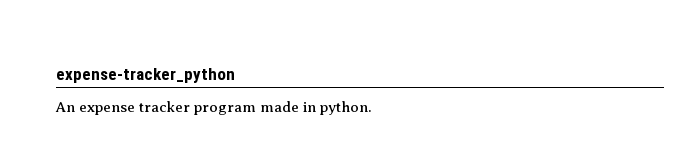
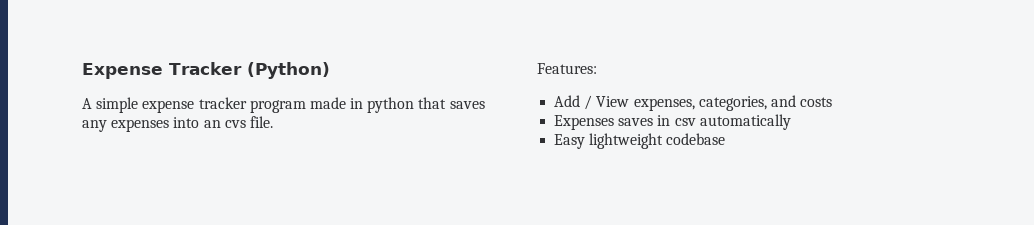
- expense-tracker_python
- An expense tracker program made in python.
+ Expense Tracker (Python)
+ A simple expense tracker program made in python that saves any expenses into an cvs file.
+ Features:
+ Add / View expenses, categories, and costs
+ Expenses saves in csv automatically
+ Easy lightweight codebase

